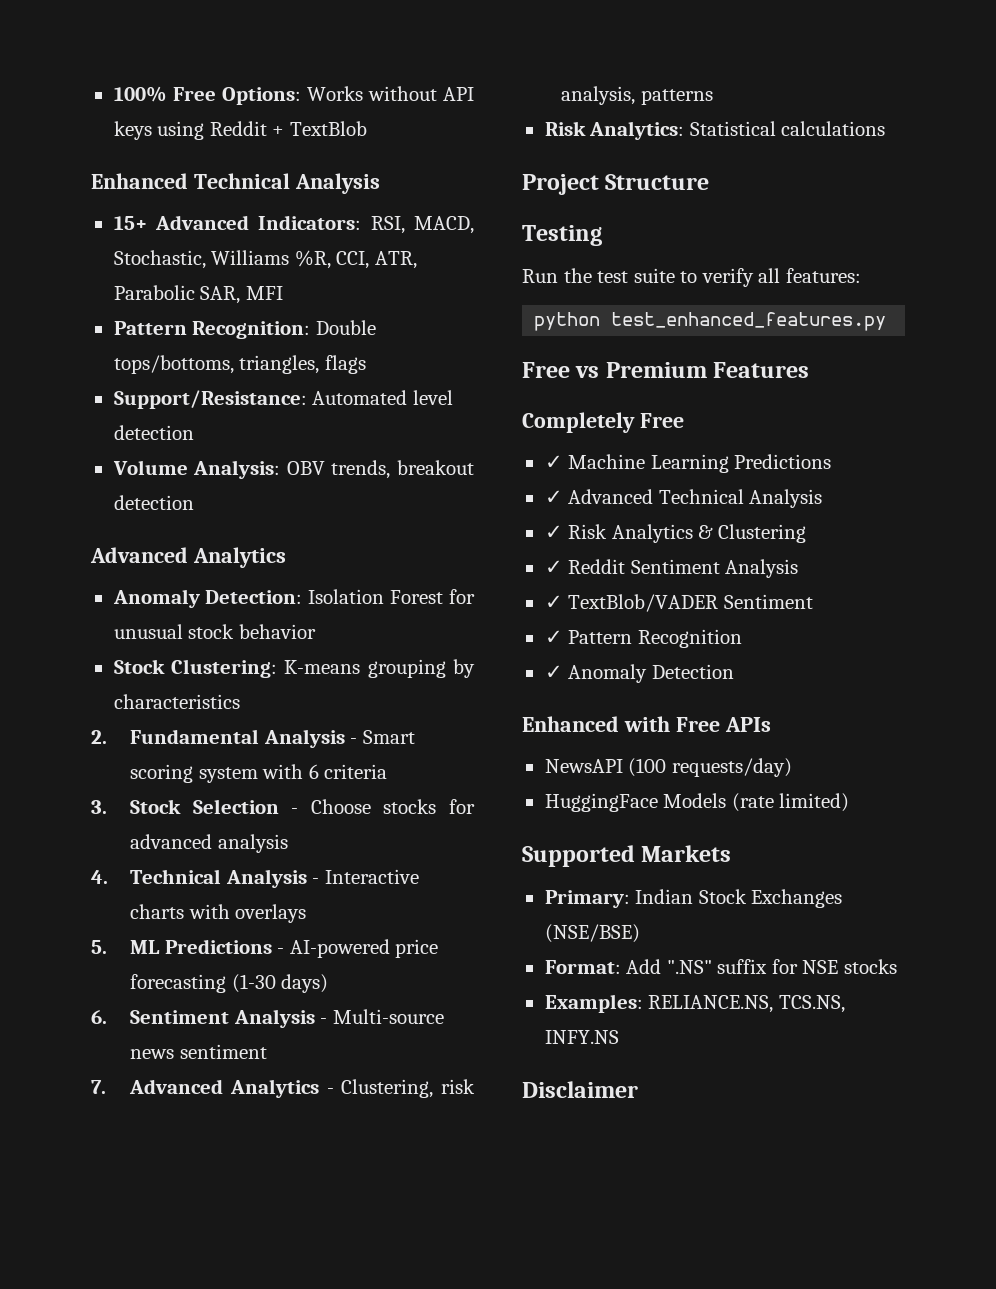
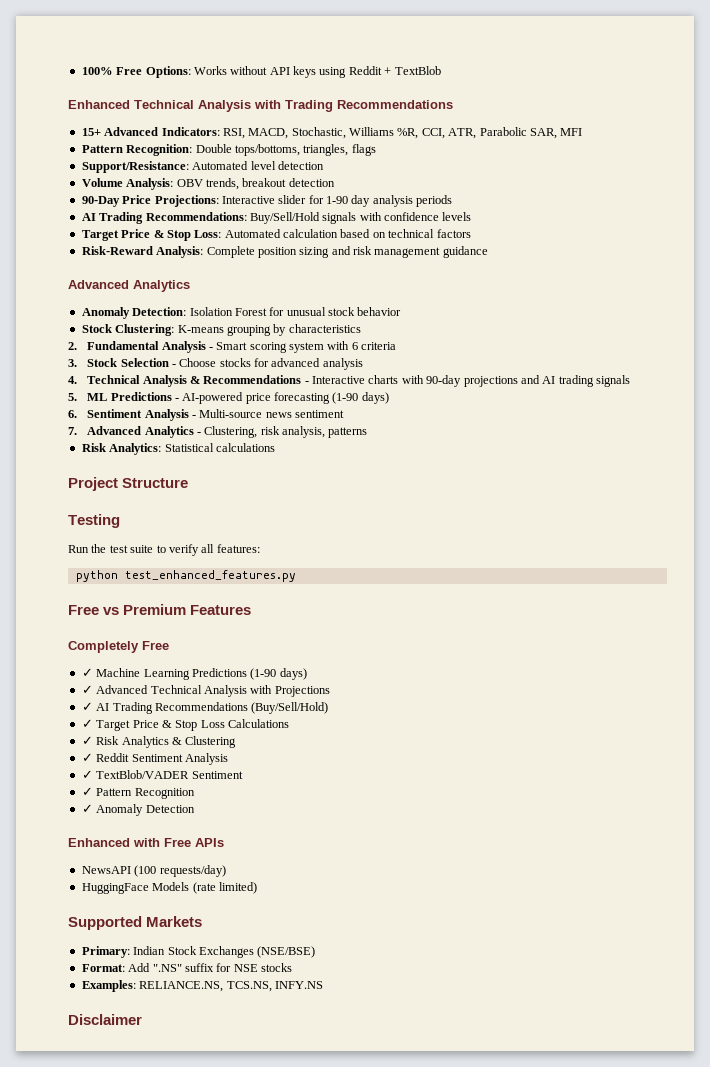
- Enhanced Technical Analysis
+ Enhanced Technical Analysis with Trading Recommendations
+ 90-Day Price Projections: Interactive slider for 1-90 day analysis periods
+ AI Trading Recommendations: Buy/Sell/Hold signals with confidence levels
+ Target Price & Stop Loss: Automated calculation based on technical factors
+ Risk-Reward Analysis: Complete position sizing and risk management guidance
- 4. Technical Analysis - Interactive charts with overlays
+ 4. Technical Analysis & Recommendations - Interactive charts with 90-day projections and AI trading signals
- 5. ML Predictions - AI-powered price forecasting (1-30 days)
+ 5. ML Predictions - AI-powered price forecasting (1-90 days)
- ✓ Machine Learning Predictions
+ ✓ Machine Learning Predictions (1-90 days)
- ✓ Advanced Technical Analysis
+ ✓ Advanced Technical Analysis with Projections
+ ✓ AI Trading Recommendations (Buy/Sell/Hold)
+ ✓ Target Price & Stop Loss Calculations

